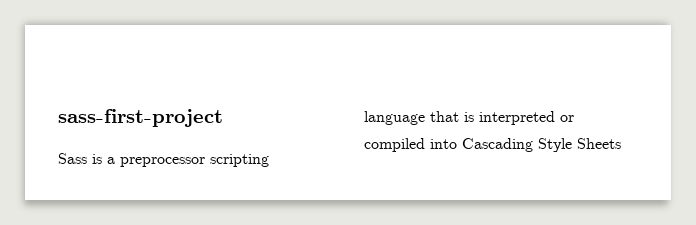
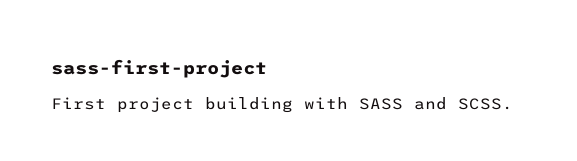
- Sass is a preprocessor scripting language that is interpreted or compiled into Cascading Style Sheets
+ First project building with SASS and SCSS.

